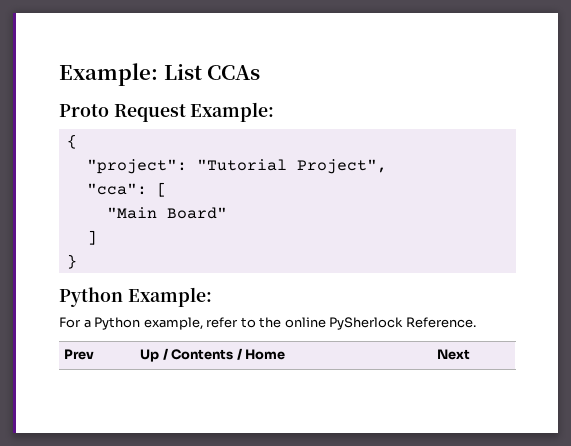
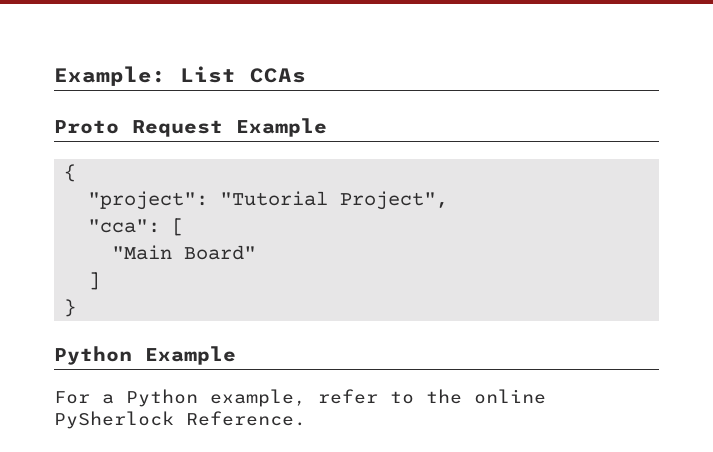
- Proto Request Example:
+ Proto Request Example
- Python Example:
+ Python Example
- Prev | Up / Contents / Home | Next

